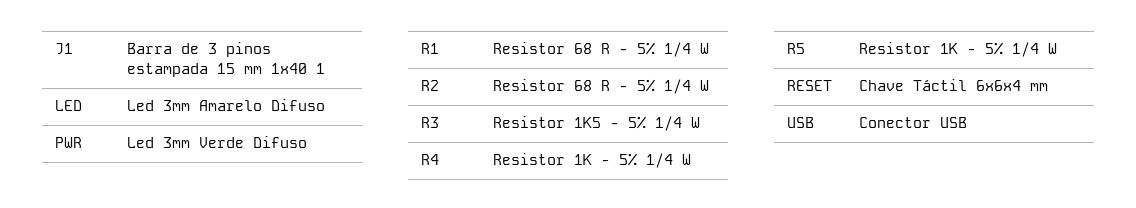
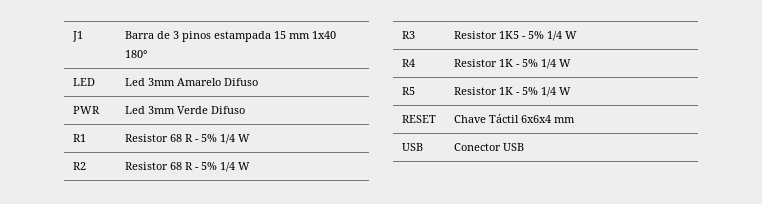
- J1 | Barra de 3 pinos estampada 15 mm 1x40 1
+ J1 | Barra de 3 pinos estampada 15 mm 1x40 180°

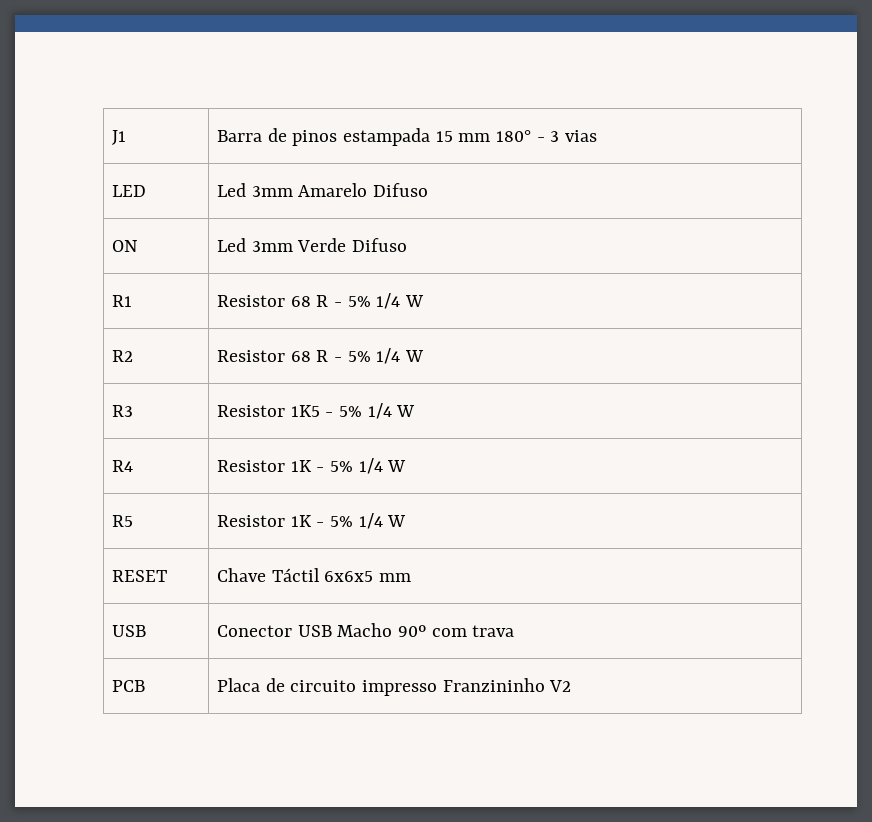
- J1 | Barra de 3 pinos estampada 15 mm 1x40 180°
+ J1 | Barra de pinos estampada 15 mm 180° - 3 vias
- PWR | Led 3mm Verde Difuso
+ ON | Led 3mm Verde Difuso
- RESET | Chave Táctil 6x6x4 mm
+ RESET | Chave Táctil 6x6x5 mm
- USB | Conector USB
+ USB | Conector USB Macho 90º com trava
+ PCB | Placa de circuito impresso Franzininho V2

